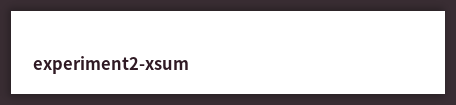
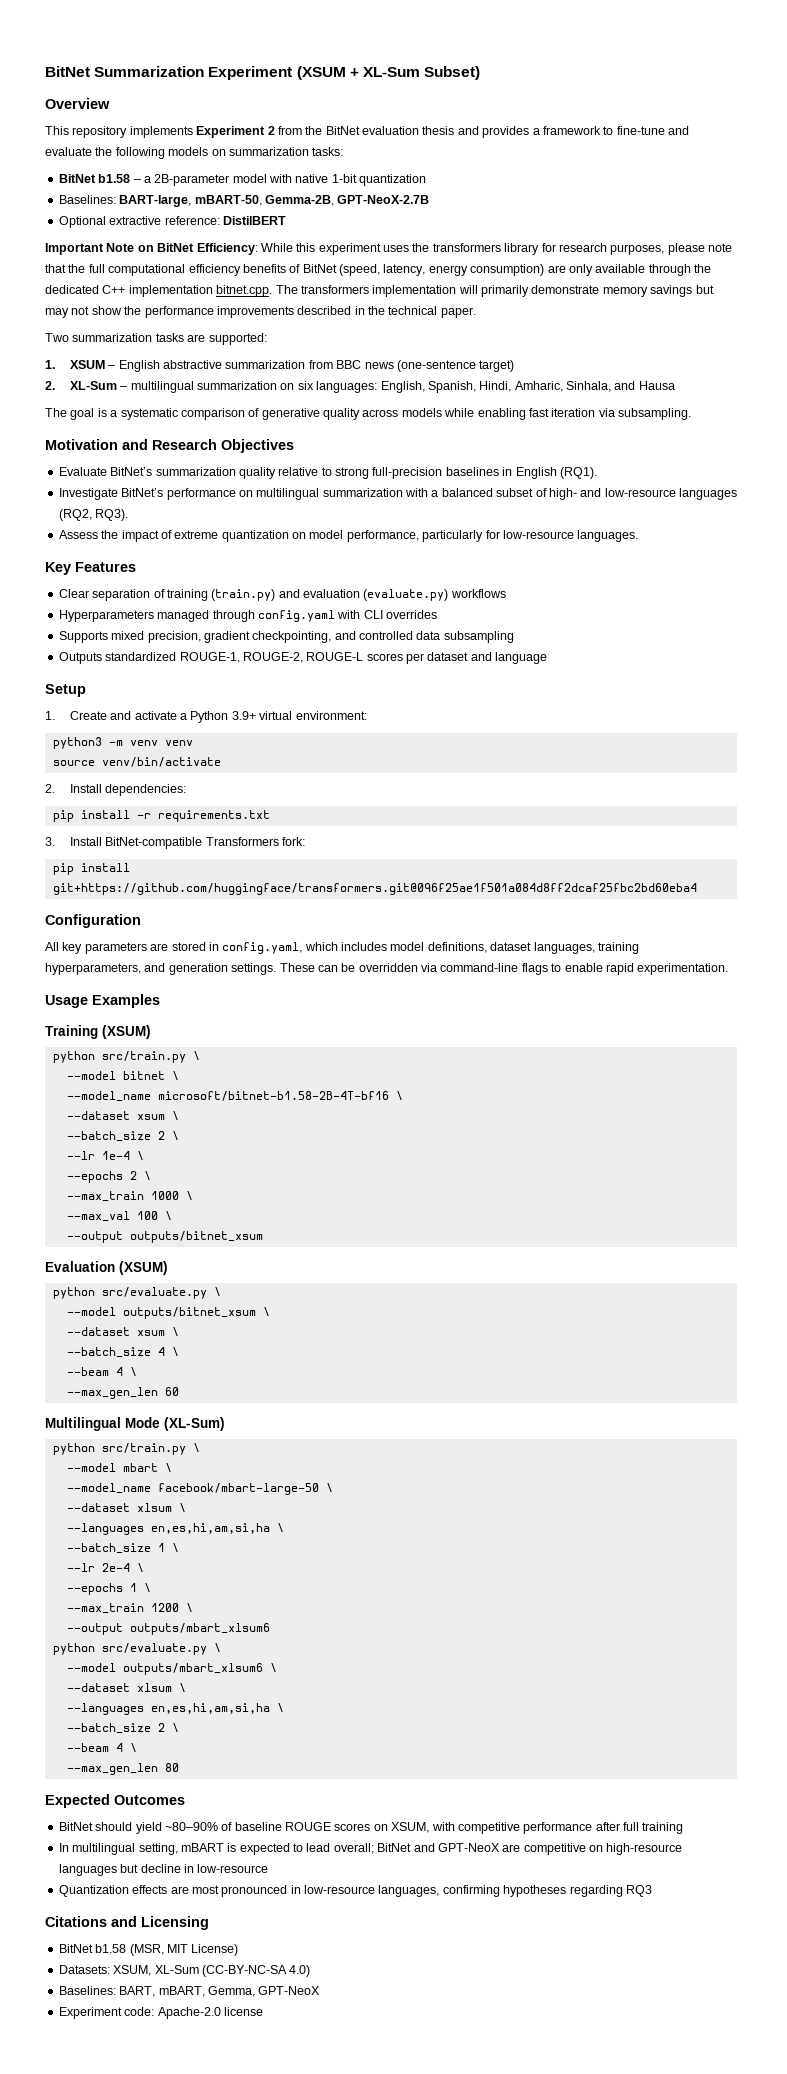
- experiment2-xsum
+ BitNet Summarization Experiment (XSUM + XL-Sum Subset)
+ Overview
+ This repository implements Experiment 2 from the BitNet evaluation thesis and provides a framework to fine-tune and evaluate the following models on summarization tasks:
+ BitNet b1.58 – a 2B-parameter model with native 1-bit quantization
+ Baselines: BART-large, mBART-50, Gemma-2B, GPT‑NeoX-2.7B
+ Optional extractive reference: DistilBERT
+ Important Note on BitNet Efficiency: While this experiment uses the transformers library for research purposes, please note that the full computational efficiency benefits of BitNet (speed, latency, energy consumption) are only available through the dedicated C++ implementation bitnet.cpp. The transformers implementation will primarily demonstrate memory savings but may not show the performance improvements described in the technical paper.
+ Two summarization tasks are supported:
+ 1. XSUM – English abstractive summarization from BBC news (one-sentence target)
+ 2. XL-Sum – multilingual summarization on six languages: English, Spanish, Hindi, Amharic, Sinhala, and Hausa
+ The goal is a systematic comparison of generative quality across models while enabling fast iteration via subsampling.
+ Motivation and Research Objectives
+ Evaluate BitNet’s summarization quality relative to strong full-precision baselines in English (RQ1).
+ Investigate BitNet’s performance on multilingual summarization with a balanced subset of high- and low-resource languages (RQ2, RQ3).
+ Assess the impact of extreme quantization on model performance, particularly for low-resource languages.
+ Key Features
+ Clear separation of training (train.py) and evaluation (evaluate.py) workflows
+ Hyperparameters managed through config.yaml with CLI overrides
+ Supports mixed precision, gradient checkpointing, and controlled data subsampling
+ Outputs standardized ROUGE-1, ROUGE-2, ROUGE-L scores per dataset and language
+ Setup
+ 1. Create and activate a Python 3.9+ virtual environment:
+ python3 -m venv venv
+ source venv/bin/activate
+ 2. Install dependencies:
+ pip install -r requirements.txt
+ 3. Install BitNet-compatible Transformers fork:
+ pip install git+https://github.com/huggingface/transformers.git@096f25ae1f501a084d8ff2dcaf25fbc2bd60eba4
+ Configuration
+ All key parameters are stored in config.yaml, which includes model definitions, dataset languages, training hyperparameters, and generation settings. These can be overridden via command-line flags to enable rapid experimentation.
+ Usage Examples
+ Training (XSUM)
+ python src/train.py \
+ --model bitnet \
+ --model_name microsoft/bitnet-b1.58-2B-4T-bf16 \
+ --dataset xsum \
+ --batch_size 2 \
+ --lr 1e-4 \
+ --epochs 2 \
+ --max_train 1000 \
+ --max_val 100 \
+ --output outputs/bitnet_xsum
+ Evaluation (XSUM)
+ python src/evaluate.py \
+ --model outputs/bitnet_xsum \
+ --dataset xsum \
+ --batch_size 4 \
+ --beam 4 \
+ --max_gen_len 60
+ Multilingual Mode (XL-Sum)
+ python src/train.py \
+ --model mbart \
+ --model_name facebook/mbart-large-50 \
+ --dataset xlsum \
+ --languages en,es,hi,am,si,ha \
+ --batch_size 1 \
+ --lr 2e-4 \
+ --epochs 1 \
+ --max_train 1200 \
+ --output outputs/mbart_xlsum6
+ python src/evaluate.py \
+ --model outputs/mbart_xlsum6 \
+ --dataset xlsum \
+ --languages en,es,hi,am,si,ha \
+ --batch_size 2 \
+ --beam 4 \
+ --max_gen_len 80
+ Expected Outcomes
+ BitNet should yield ~80–90% of baseline ROUGE scores on XSUM, with competitive performance after full training
+ In multilingual setting, mBART is expected to lead overall; BitNet and GPT‑NeoX are competitive on high-resource languages but decline in low-resource
+ Quantization effects are most pronounced in low-resource languages, confirming hypotheses regarding RQ3
+ Citations and Licensing
+ BitNet b1.58 (MSR, MIT License)
+ Datasets: XSUM, XL-Sum (CC-BY-NC-SA 4.0)
+ Baselines: BART, mBART, Gemma, GPT-NeoX
+ Experiment code: Apache-2.0 license

